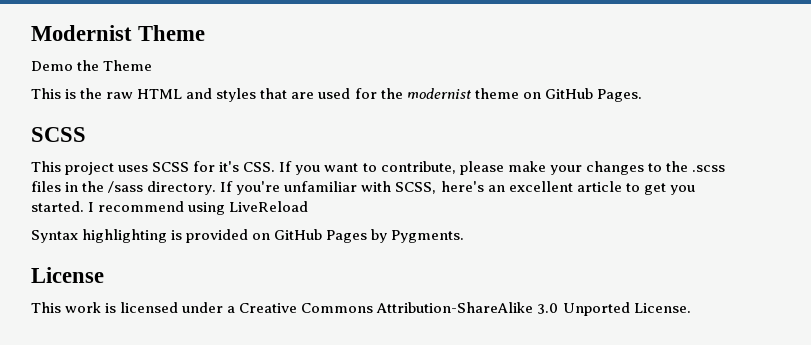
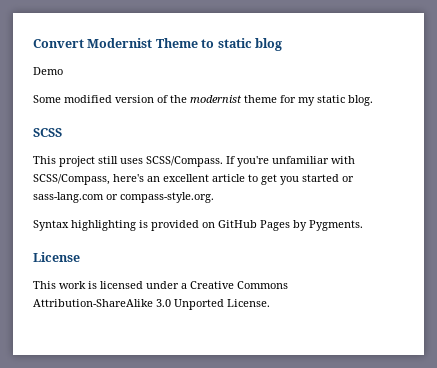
- Modernist Theme
- Demo the Theme
- This is the raw HTML and styles that are used for the modernist theme on GitHub Pages.
+ Convert Modernist Theme to static blog
+ Demo
+ Some modified version of the modernist theme for my static blog.
  SCSS
- This project uses SCSS for it's CSS. If you want to contribute, please make your changes to the .scss files in the /sass directory.
+ This project still uses SCSS/Compass.
- If you're unfamiliar with SCSS, here's an excellent article to get you started. I recommend using LiveReload
+ If you're unfamiliar with SCSS/Compass, here's an excellent article to get you started or sass-lang.com or compass-style.org.

